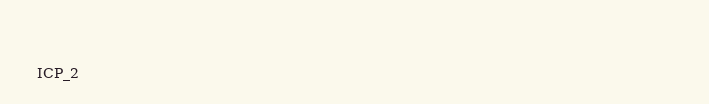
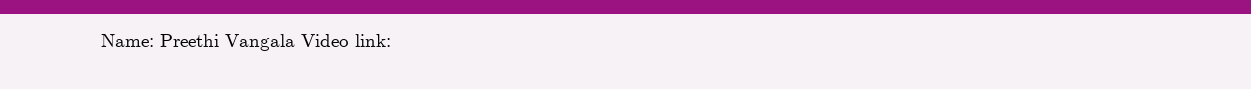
- ICP_2
+ Name: Preethi Vangala Video link:

